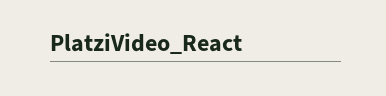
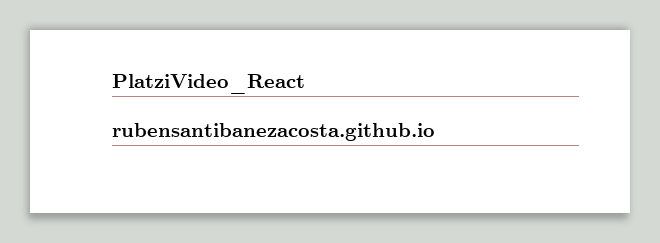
+ rubensantibanezacosta.github.io

